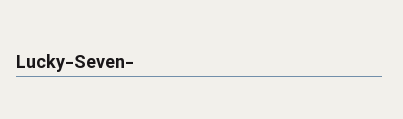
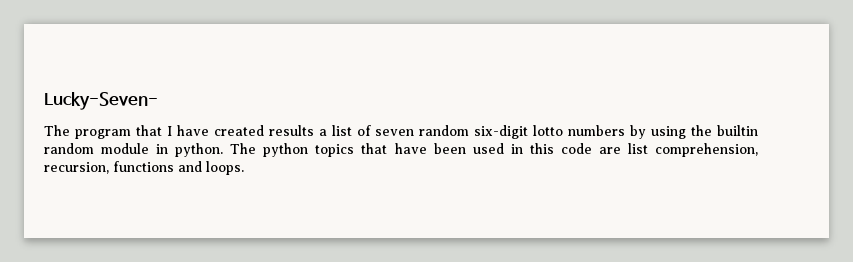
+ The program that I have created results a list of seven random six-digit lotto numbers by using the builtin random module in python. The python topics that have been used in this code are list comprehension, recursion, functions and loops.

